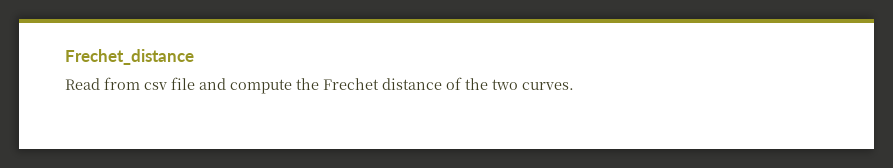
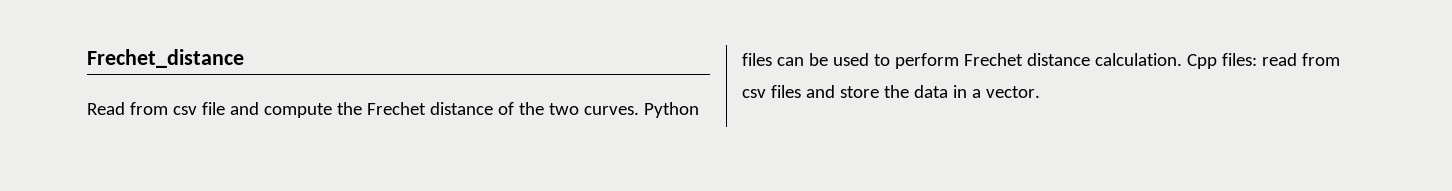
+ Python files can be used to perform Frechet distance calculation. Cpp files: read from csv files and store the data in a vector.

